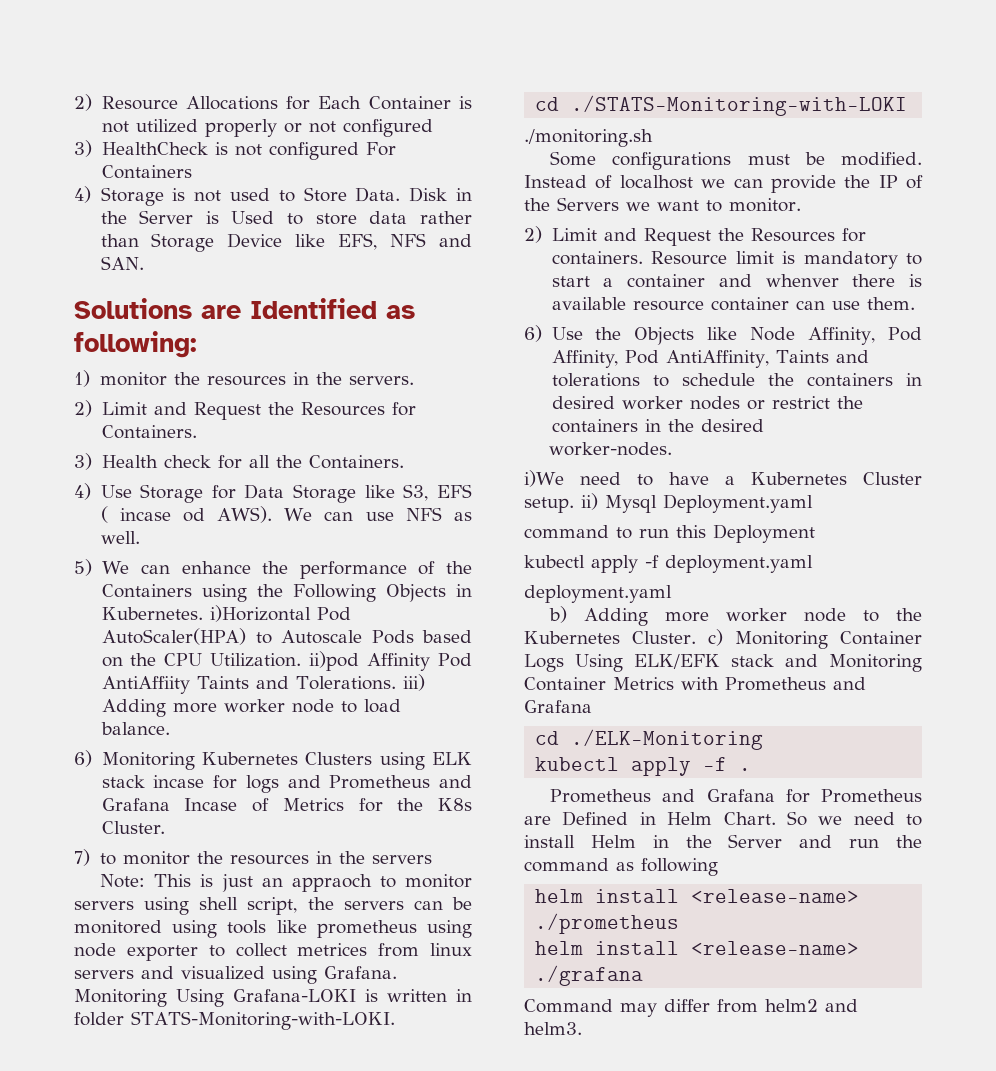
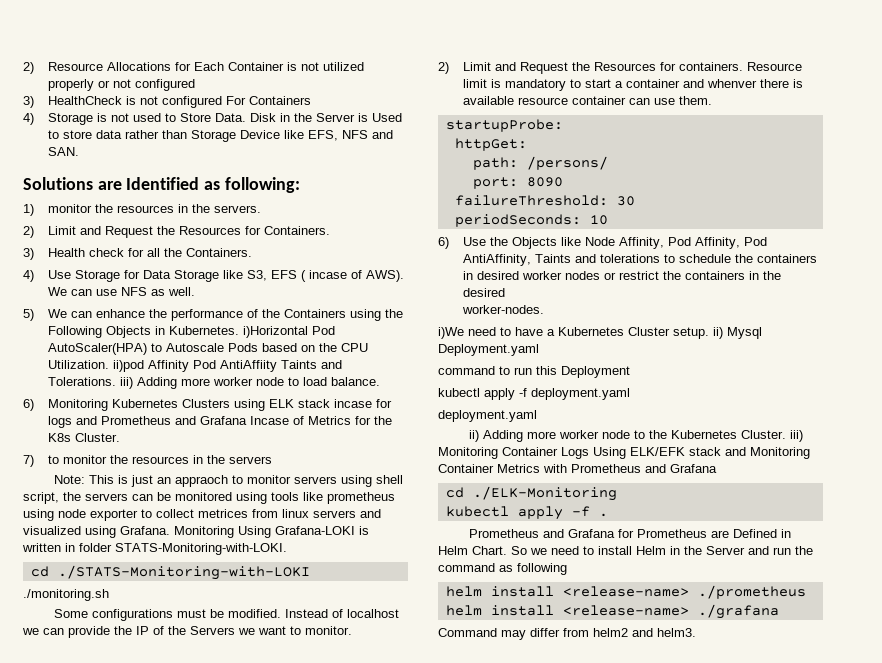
- 4) Use Storage for Data Storage like S3, EFS ( incase od AWS).
+ 4) Use Storage for Data Storage like S3, EFS ( incase of AWS).
+ startupProbe:
+ httpGet:
+ path: /persons/
+ port: 8090
+ failureThreshold: 30
+ periodSeconds: 10
- b) Adding more worker node to the Kubernetes Cluster. c) Monitoring Container Logs Using ELK/EFK stack and Monitoring Container Metrics with Prometheus and Grafana
+ ii) Adding more worker node to the Kubernetes Cluster. iii) Monitoring Container Logs Using ELK/EFK stack and Monitoring Container Metrics with Prometheus and Grafana

